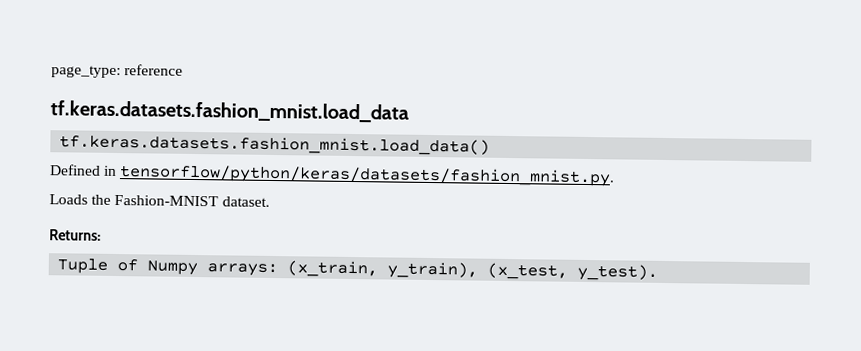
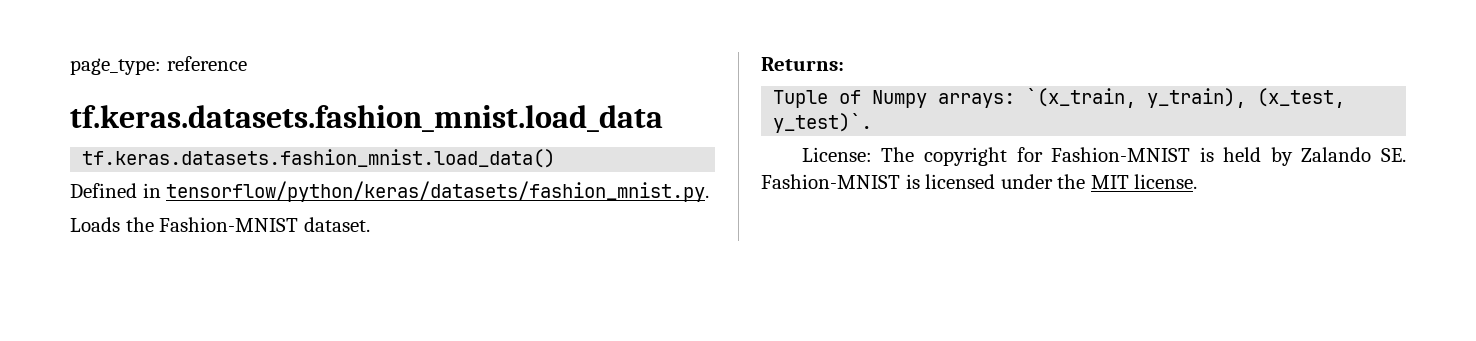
- Tuple of Numpy arrays: (x_train, y_train), (x_test, y_test).
+ Tuple of Numpy arrays: `(x_train, y_train), (x_test, y_test)`.
+ License: The copyright for Fashion-MNIST is held by Zalando SE. Fashion-MNIST is licensed under the MIT license.

